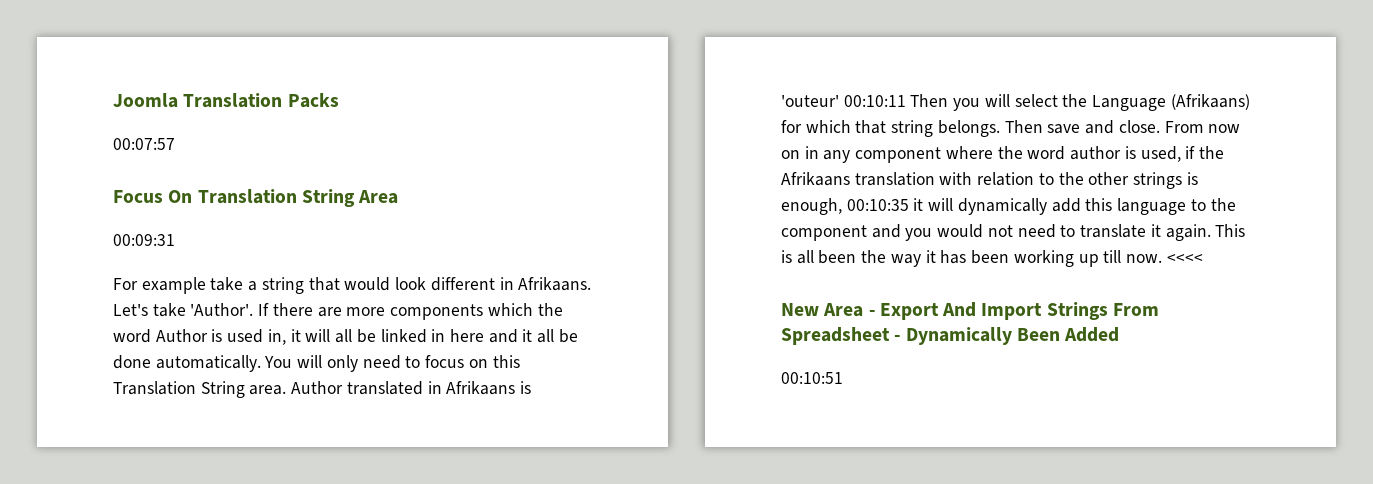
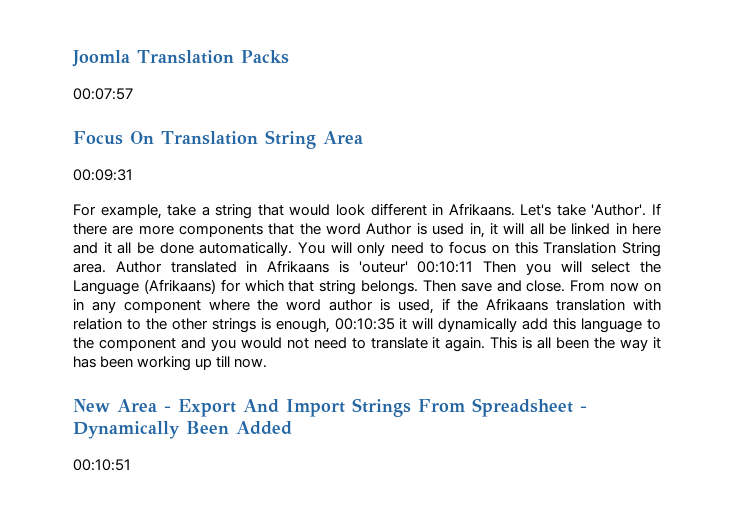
- For example take a string that would look different in Afrikaans.
+ For example, take a string that would look different in Afrikaans.
- If there are more components which the word Author is used in, it will all be linked in here and it all be done automatically.
+ If there are more components that the word Author is used in, it will all be linked in here and it all be done automatically.
- <<<<

